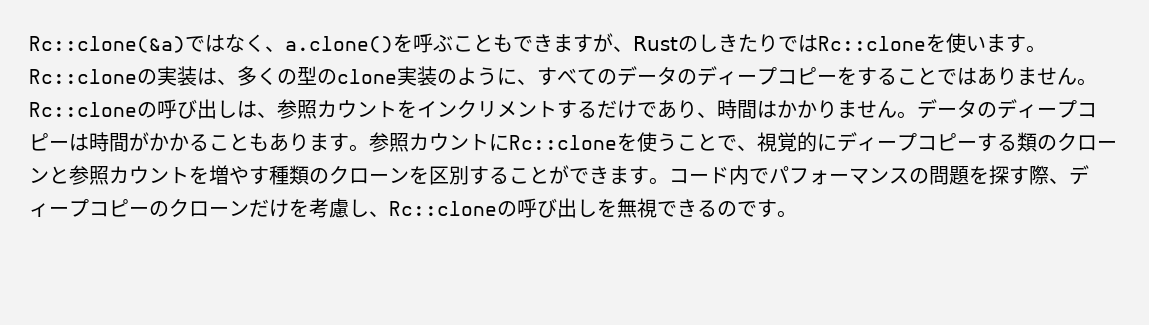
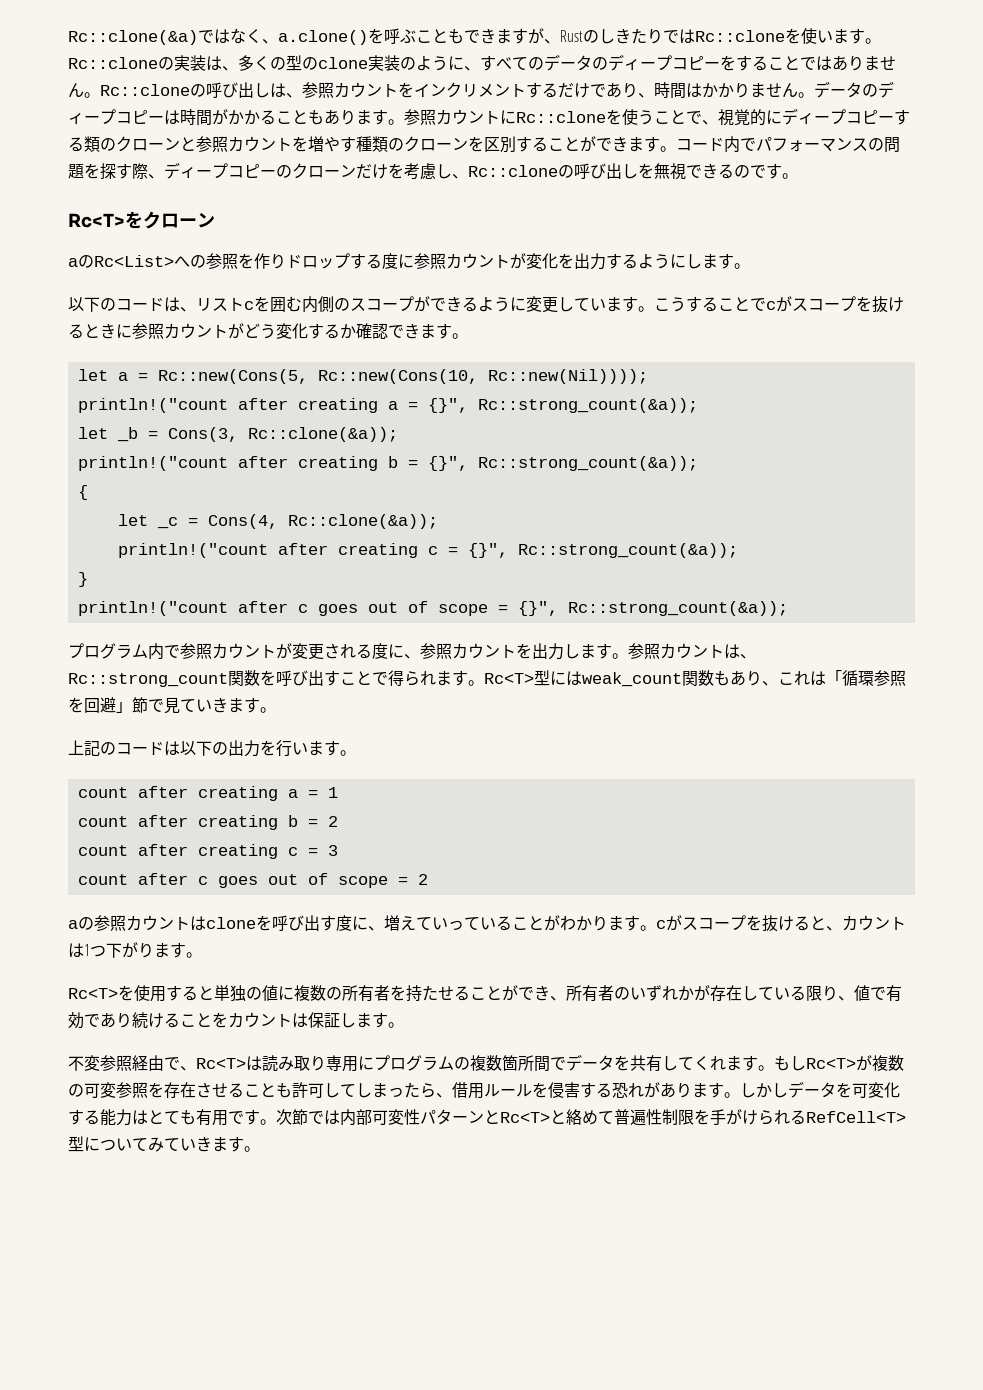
+ Rc<T>をクローン
+ aのRc<List>への参照を作りドロップする度に参照カウントが変化を出力するようにします。
+ 以下のコードは、リストcを囲む内側のスコープができるように変更しています。こうすることでcがスコープを抜けるときに参照カウントがどう変化するか確認できます。
+ let a = Rc::new(Cons(5, Rc::new(Cons(10, Rc::new(Nil))));
+ println!("count after creating a = {}", Rc::strong_count(&a));
+ let _b = Cons(3, Rc::clone(&a));
+ println!("count after creating b = {}", Rc::strong_count(&a));
+ {
+ let _c = Cons(4, Rc::clone(&a));
+ println!("count after creating c = {}", Rc::strong_count(&a));
+ }
+ println!("count after c goes out of scope = {}", Rc::strong_count(&a));
+ プログラム内で参照カウントが変更される度に、参照カウントを出力します。参照カウントは、Rc::strong_count関数を呼び出すことで得られます。Rc<T>型にはweak_count関数もあり、これは「循環参照を回避」節で見ていきます。
+ 上記のコードは以下の出力を行います。
+ count after creating a = 1
+ count after creating b = 2
+ count after creating c = 3
+ count after c goes out of scope = 2
+ aの参照カウントはcloneを呼び出す度に、増えていっていることがわかります。cがスコープを抜けると、カウントは1つ下がります。
+ Rc<T>を使用すると単独の値に複数の所有者を持たせることができ、所有者のいずれかが存在している限り、値で有効であり続けることをカウントは保証します。
+ 不変参照経由で、Rc<T>は読み取り専用にプログラムの複数箇所間でデータを共有してくれます。もしRc<T>が複数の可変参照を存在させることも許可してしまったら、借用ルールを侵害する恐れがあります。しかしデータを可変化する能力はとても有用です。次節では内部可変性パターンとRc<T>と絡めて普遍性制限を手がけられるRefCell<T>型についてみていきます。

